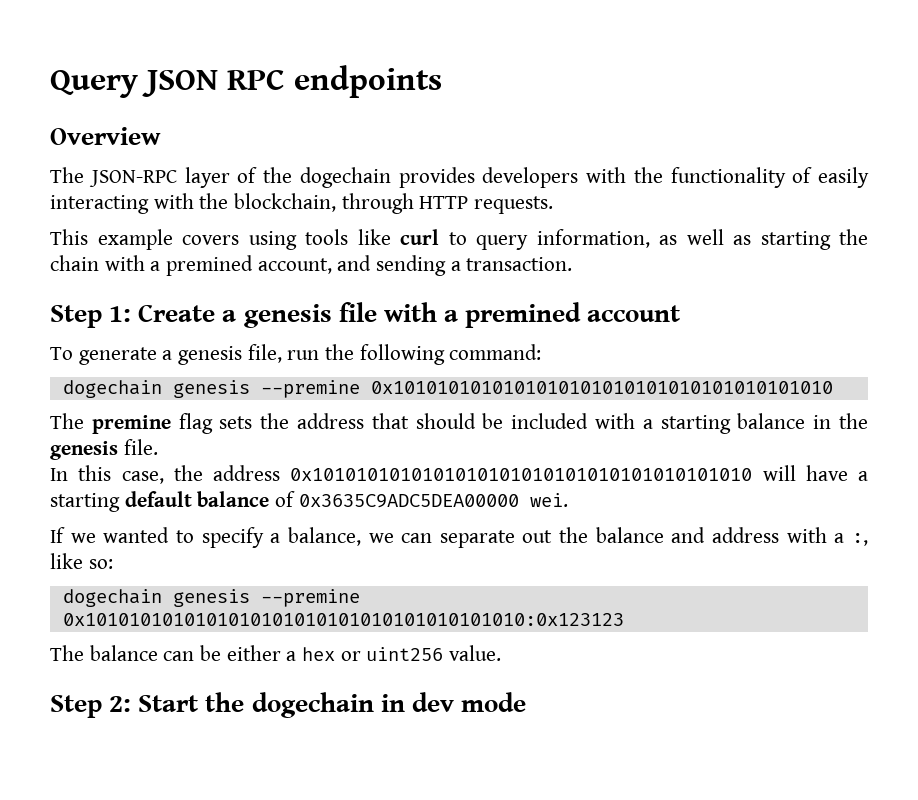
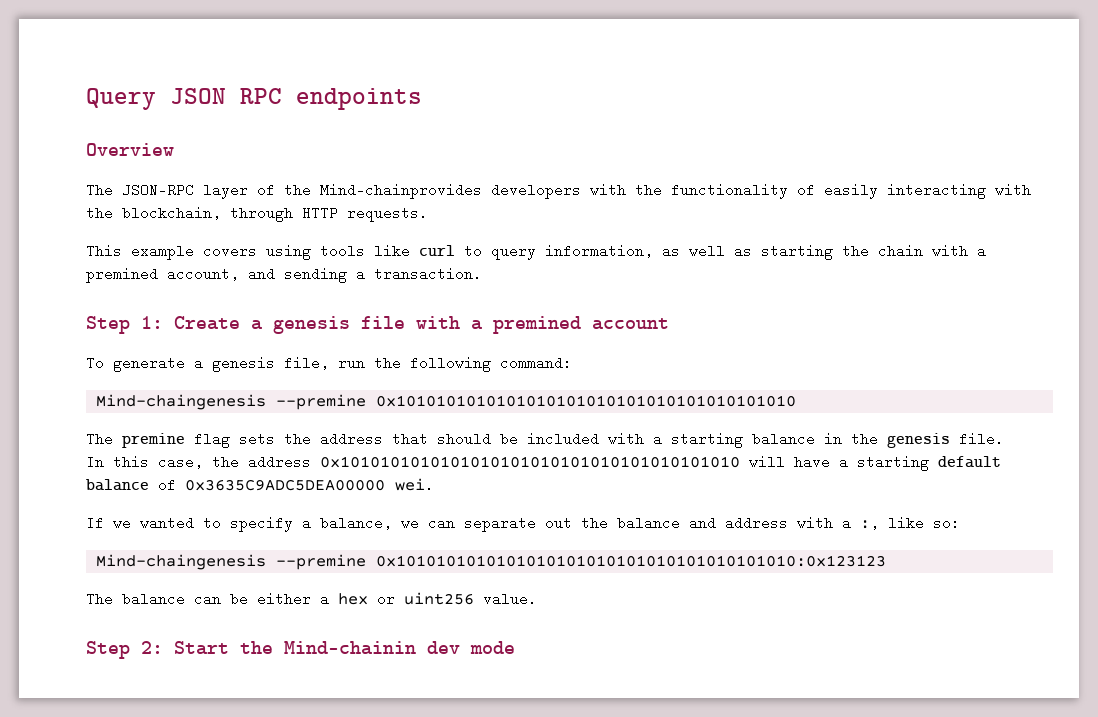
- The JSON-RPC layer of the dogechain provides developers with the functionality of easily interacting with the blockchain, through HTTP requests.
+ The JSON-RPC layer of the Mind-chainprovides developers with the functionality of easily interacting with the blockchain, through HTTP requests.
- dogechain genesis --premine 0x1010101010101010101010101010101010101010
+ Mind-chaingenesis --premine 0x1010101010101010101010101010101010101010
- dogechain genesis --premine 0x1010101010101010101010101010101010101010:0x123123
+ Mind-chaingenesis --premine 0x1010101010101010101010101010101010101010:0x123123
- Step 2: Start the dogechain in dev mode
+ Step 2: Start the Mind-chainin dev mode

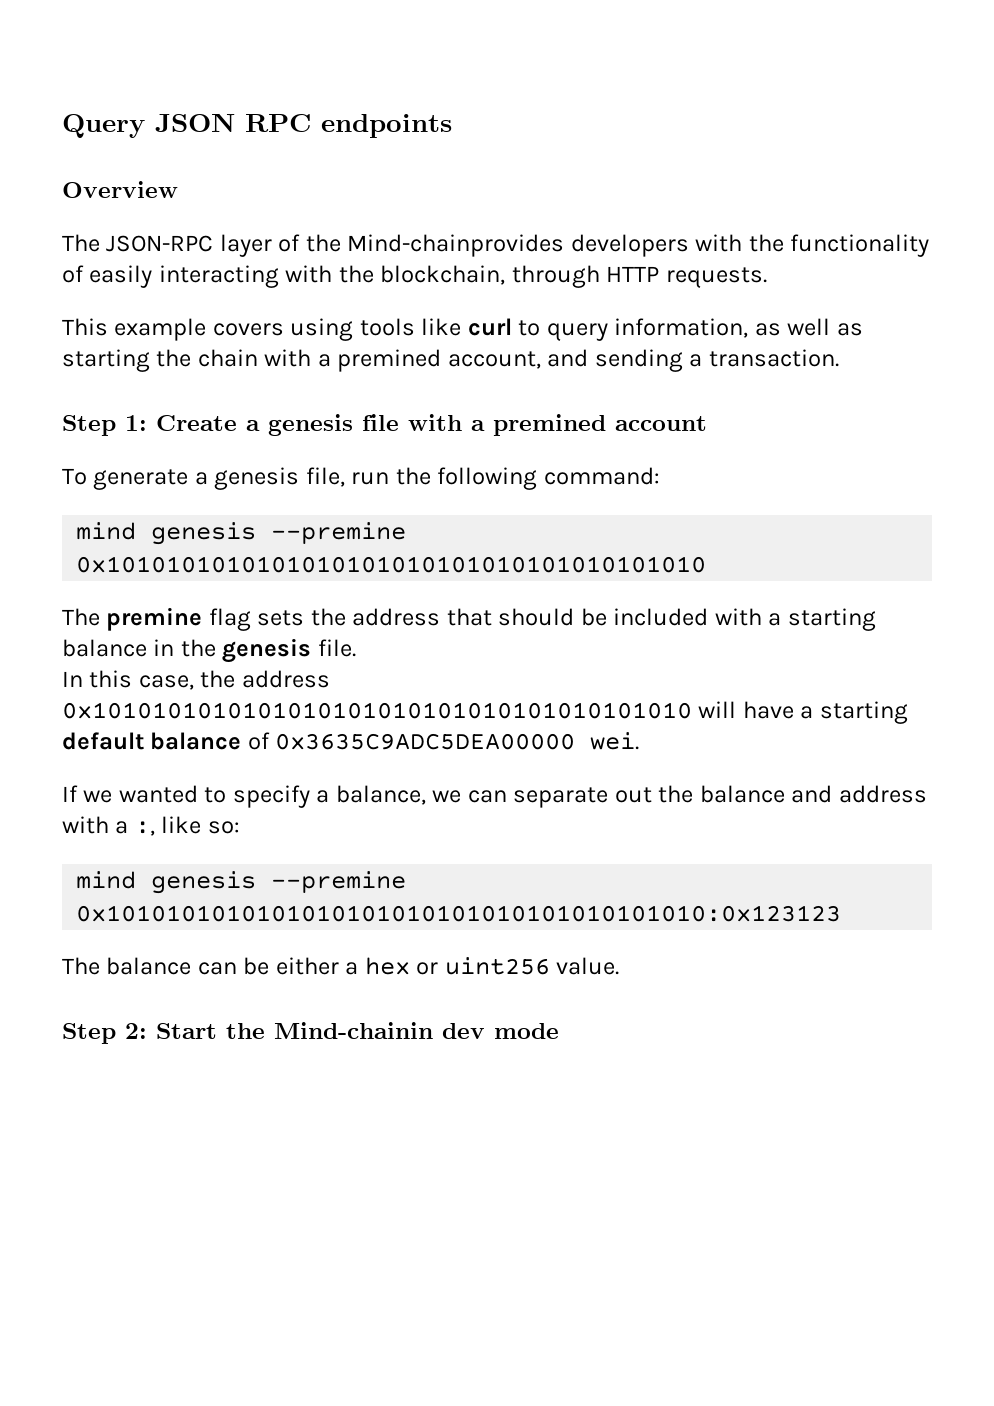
- Mind-chaingenesis --premine 0x1010101010101010101010101010101010101010
+ mind genesis --premine 0x1010101010101010101010101010101010101010
- Mind-chaingenesis --premine 0x1010101010101010101010101010101010101010:0x123123
+ mind genesis --premine 0x1010101010101010101010101010101010101010:0x123123

